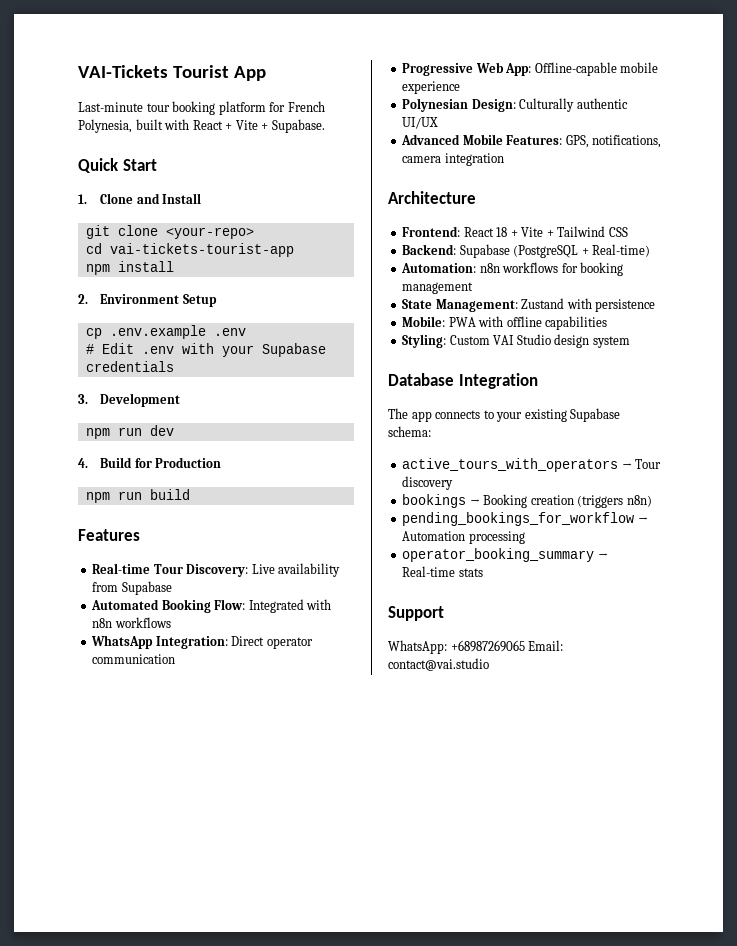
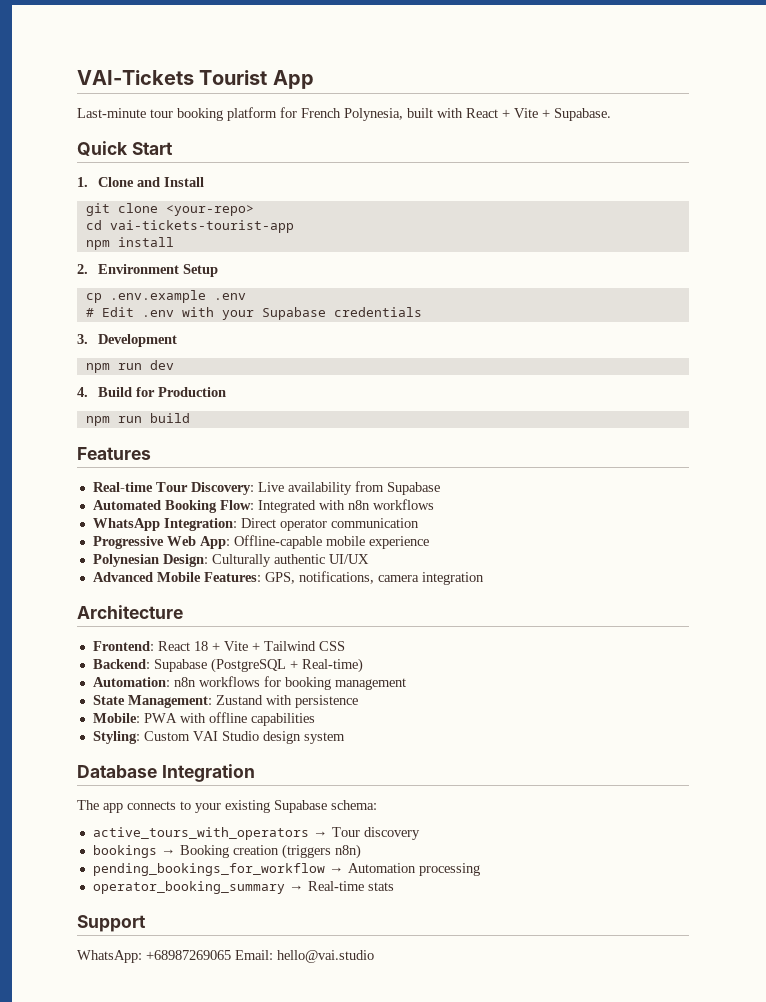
- WhatsApp: +68987269065 Email: contact@vai.studio
+ WhatsApp: +68987269065 Email: hello@vai.studio

